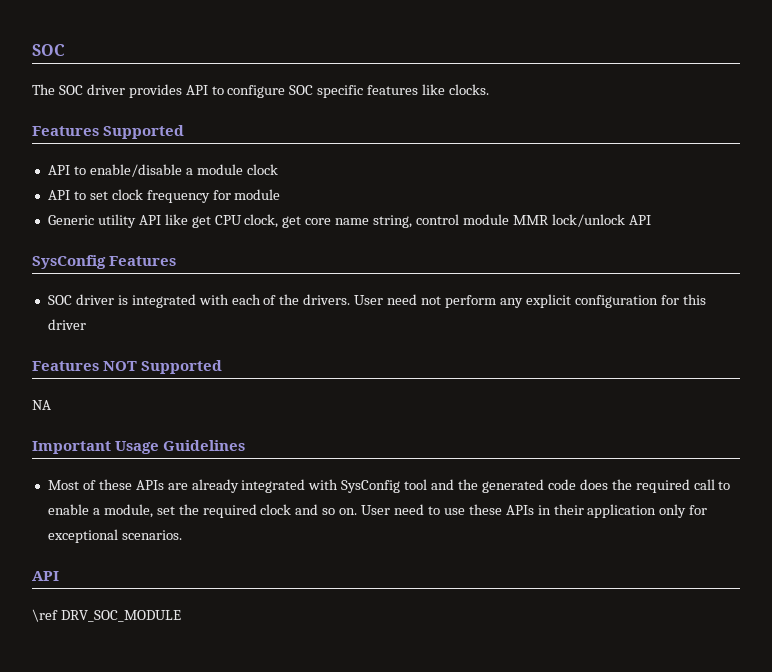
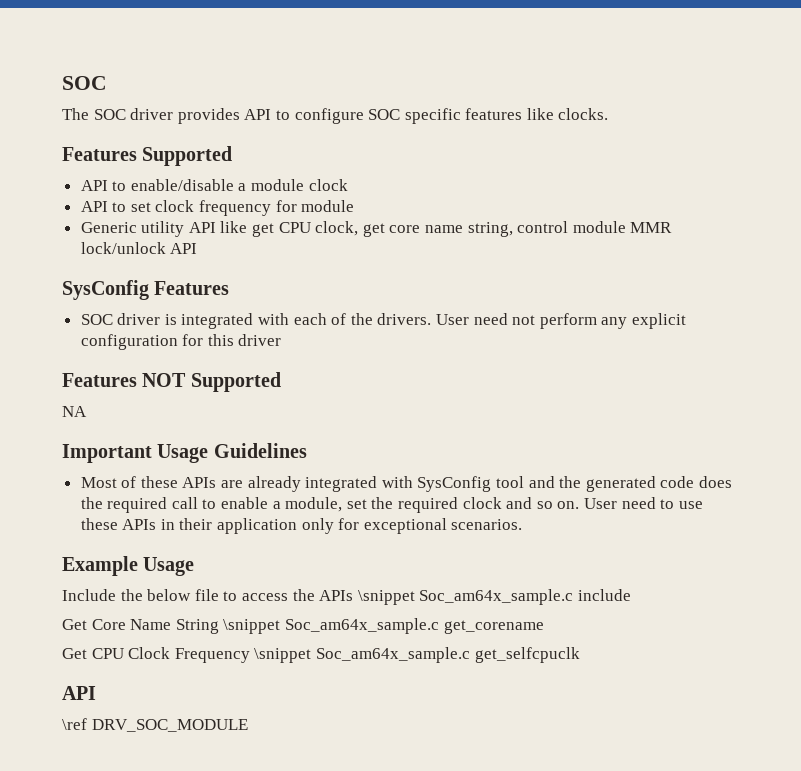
+ Example Usage
+ Include the below file to access the APIs \snippet Soc_am64x_sample.c include
+ Get Core Name String \snippet Soc_am64x_sample.c get_corename
+ Get CPU Clock Frequency \snippet Soc_am64x_sample.c get_selfcpuclk

